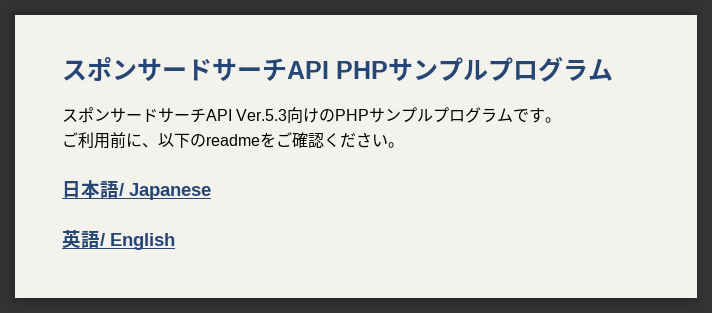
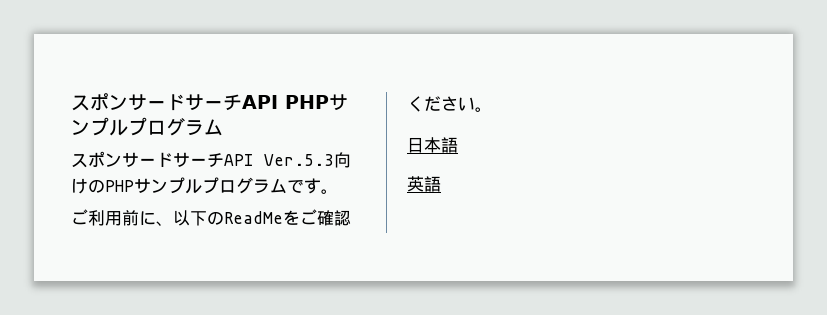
- ご利用前に、以下のreadmeをご確認ください。
+ ご利用前に、以下のReadMeをご確認ください。
- 日本語/ Japanese
+ 日本語
- 英語/ English
+ 英語

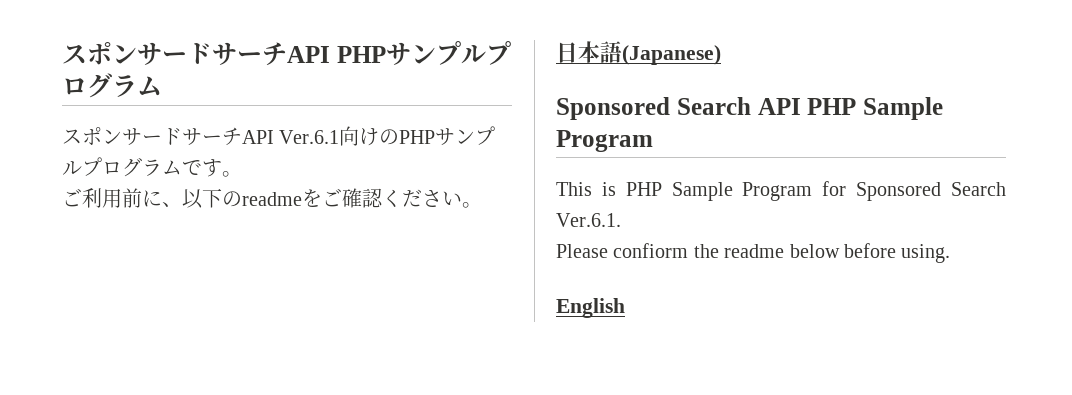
- スポンサードサーチAPI Ver.5.3向けのPHPサンプルプログラムです。
+ スポンサードサーチAPI Ver.6.1向けのPHPサンプルプログラムです。
- ご利用前に、以下のReadMeをご確認ください。
+ ご利用前に、以下のreadmeをご確認ください。
- 日本語
- 英語
+ 日本語(Japanese)
+ Sponsored Search API PHP Sample Program
+ This is PHP Sample Program for Sponsored Search Ver.6.1.
+ Please confiorm the readme below before using.
+ English

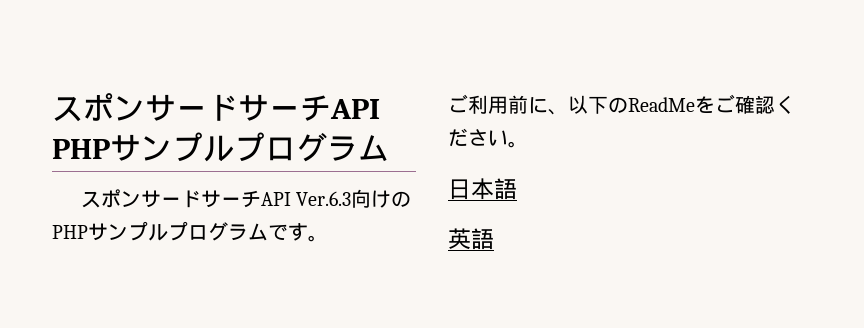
- スポンサードサーチAPI Ver.6.1向けのPHPサンプルプログラムです。
+ スポンサードサーチAPI Ver.6.3向けのPHPサンプルプログラムです。
- ご利用前に、以下のreadmeをご確認ください。
+ ご利用前に、以下のReadMeをご確認ください。
- 日本語(Japanese)
- Sponsored Search API PHP Sample Program
- This is PHP Sample Program for Sponsored Search Ver.6.1.
- Please confiorm the readme below before using.
- English
+ 日本語
+ 英語

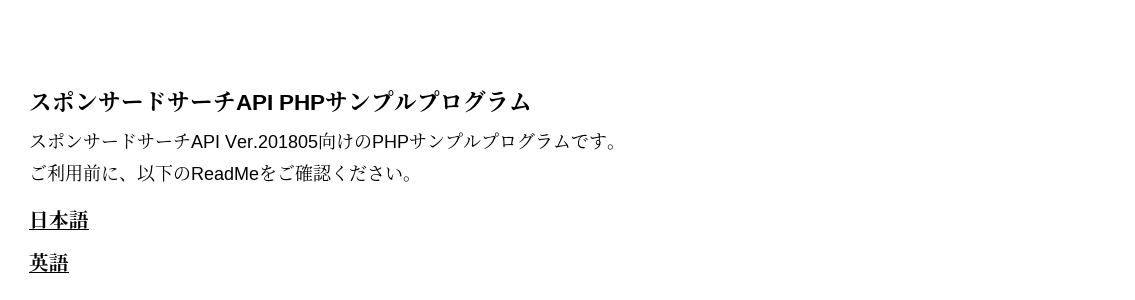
- スポンサードサーチAPI Ver.6.3向けのPHPサンプルプログラムです。
+ スポンサードサーチAPI Ver.201805向けのPHPサンプルプログラムです。

